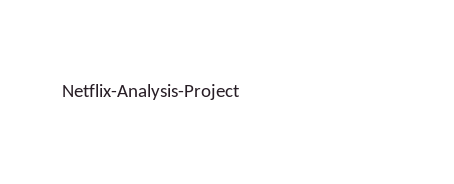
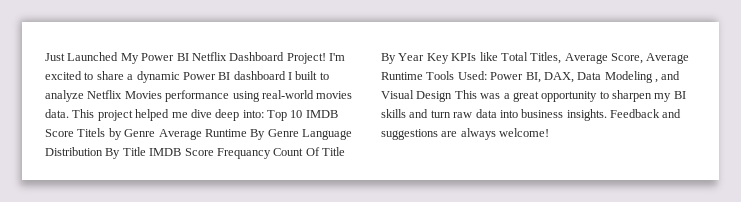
- Netflix-Analysis-Project
+ Just Launched My Power BI Netflix Dashboard Project! I'm excited to share a dynamic Power BI dashboard I built to analyze Netflix Movies performance using real-world movies data. This project helped me dive deep into: Top 10 IMDB Score Titels by Genre Average Runtime By Genre Language Distribution By Title IMDB Score Frequancy Count Of Title By Year Key KPIs like Total Titles, Average Score, Average Runtime Tools Used: Power BI, DAX, Data Modeling , and Visual Design This was a great opportunity to sharpen my BI skills and turn raw data into business insights. Feedback and suggestions are always welcome!

